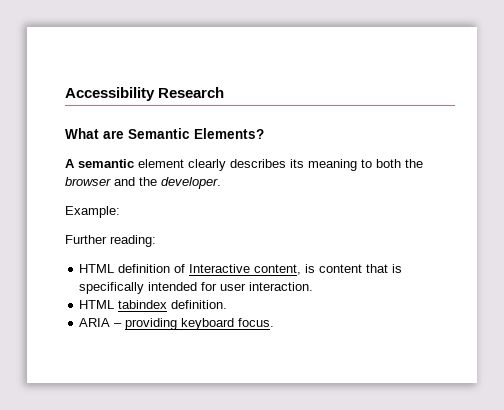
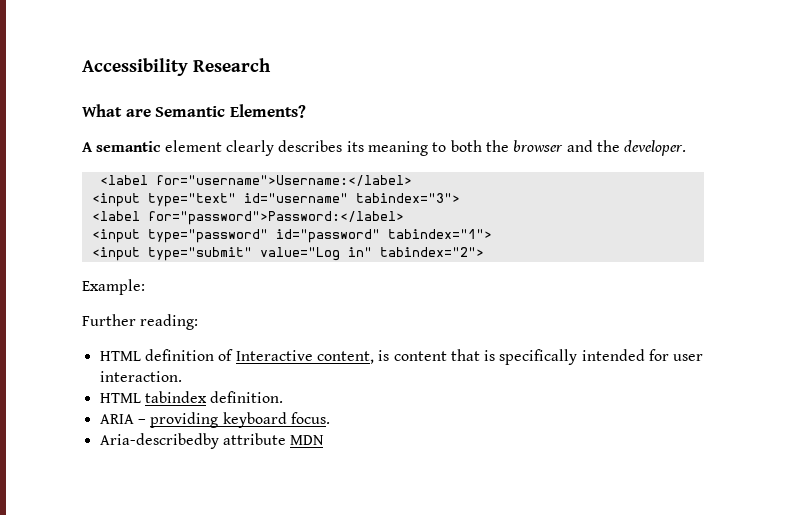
+ <label for="username">Username:</label>
+ <input type="text" id="username" tabindex="3">
+ <label for="password">Password:</label>
+ <input type="password" id="password" tabindex="1">
+ <input type="submit" value="Log in" tabindex="2">
+ Aria-describedby attribute MDN

